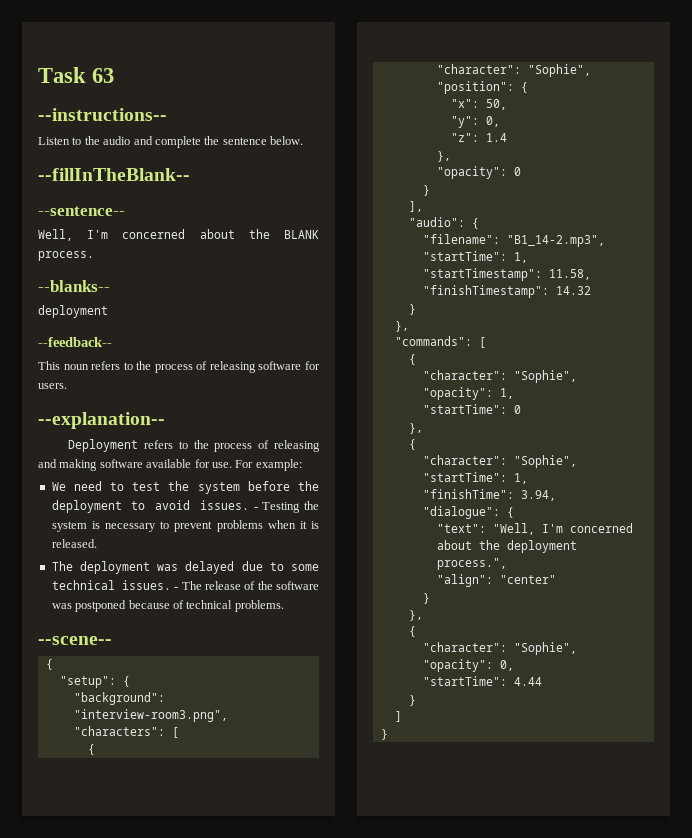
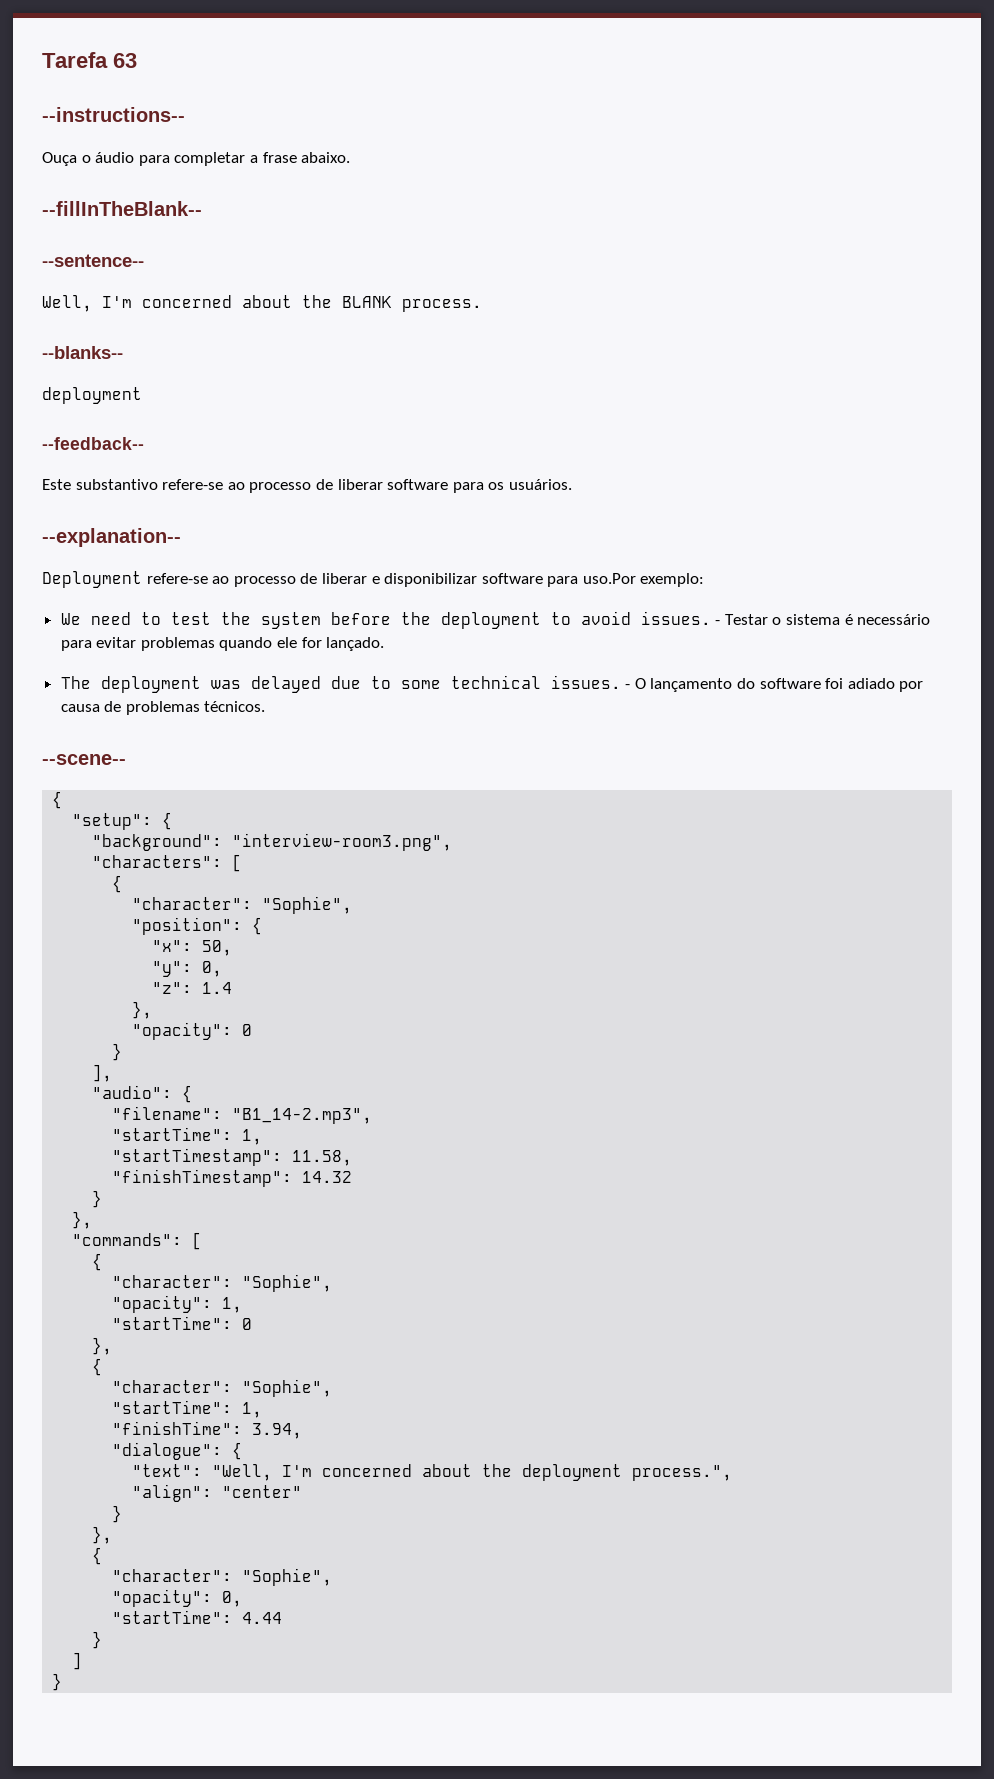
- Task 63
+ Tarefa 63
- Listen to the audio and complete the sentence below.
+ Ouça o áudio para completar a frase abaixo.
- This noun refers to the process of releasing software for users.
+ Este substantivo refere-se ao processo de liberar software para os usuários.
  --explanation--
- Deployment refers to the process of releasing and making software available for use. For example:
+ Deployment refere-se ao processo de liberar e disponibilizar software para uso.Por exemplo:
- - Testing the system is necessary to prevent problems when it is released.
+ - Testar o sistema é necessário para evitar problemas quando ele for lançado.
- - The release of the software was postponed because of technical problems.
+ - O lançamento do software foi adiado por causa de problemas técnicos.

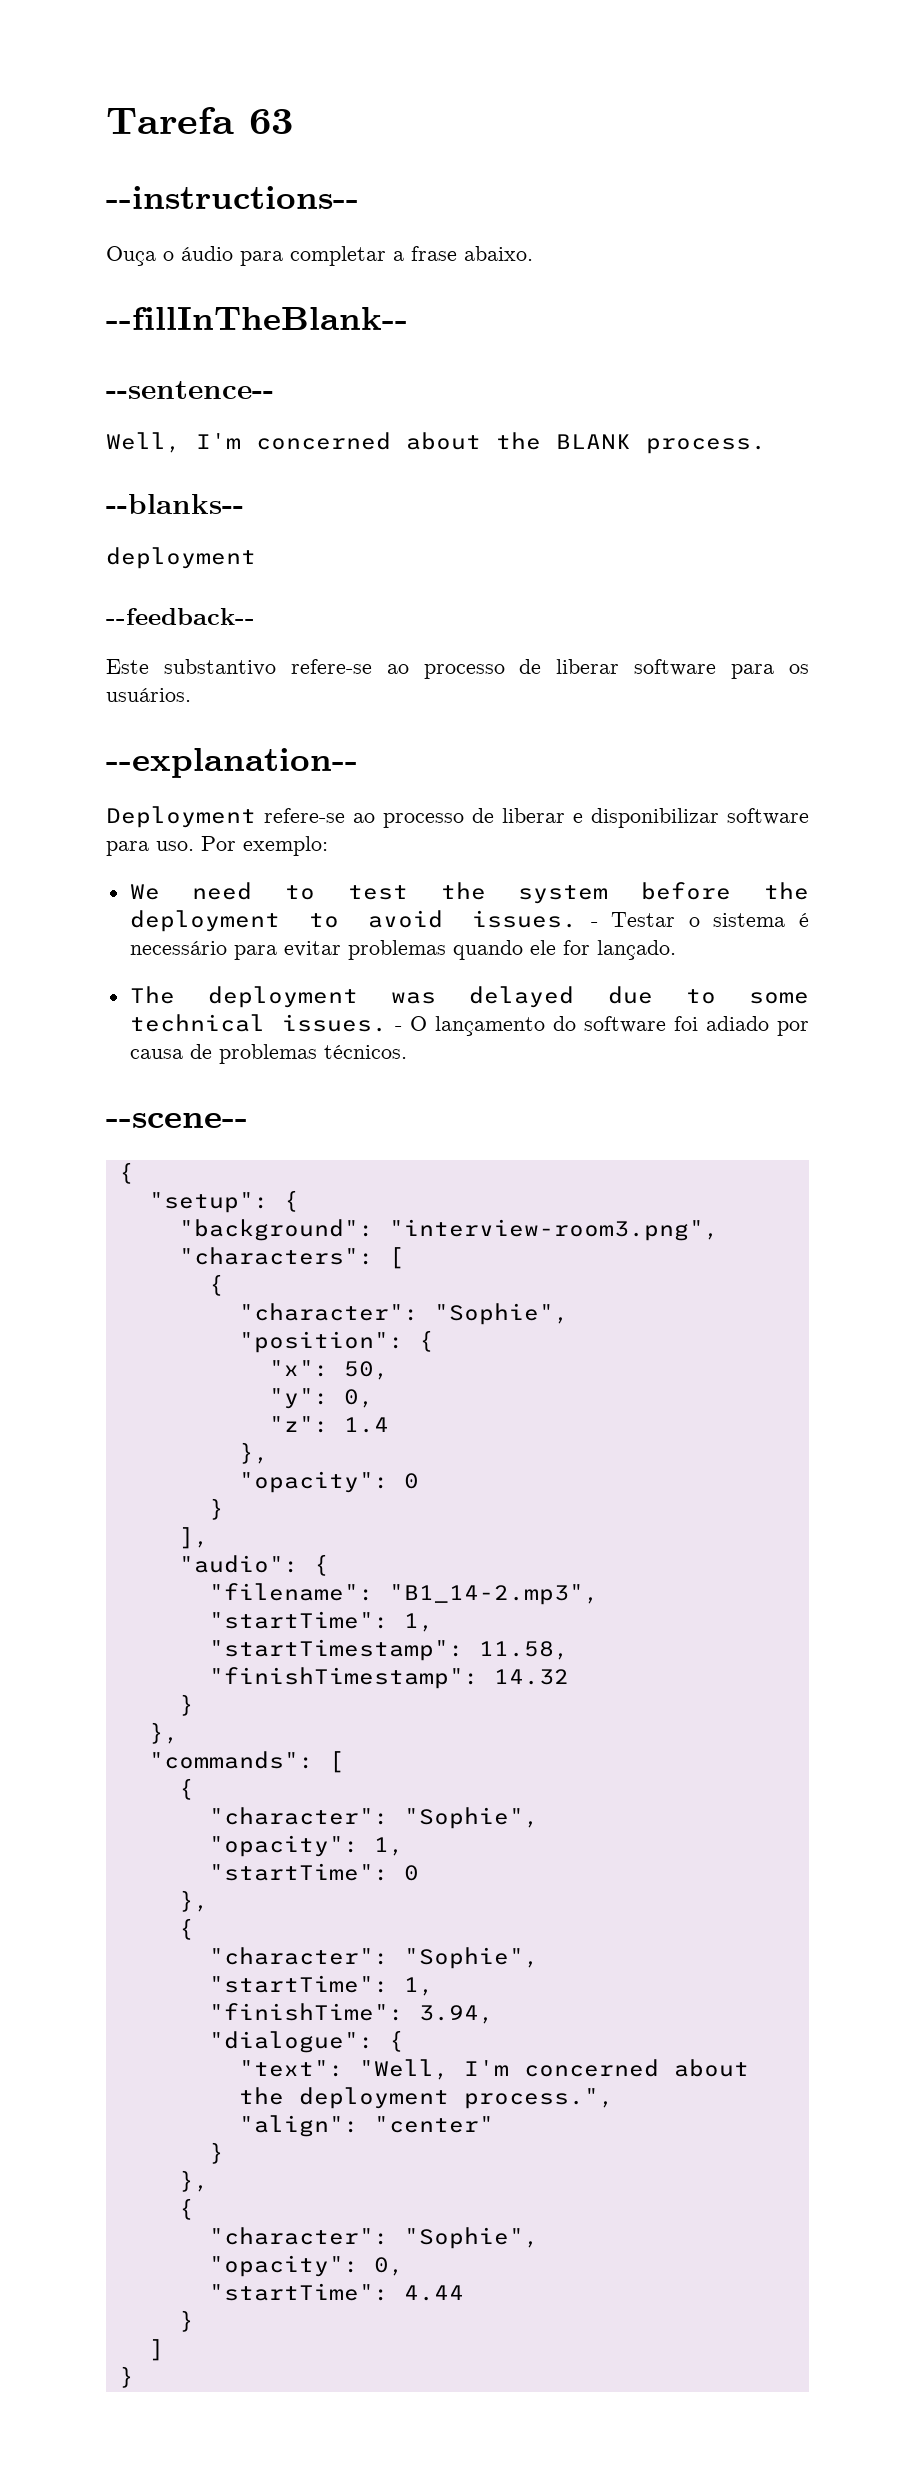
- Deployment refere-se ao processo de liberar e disponibilizar software para uso.Por exemplo:
+ Deployment refere-se ao processo de liberar e disponibilizar software para uso. Por exemplo:

